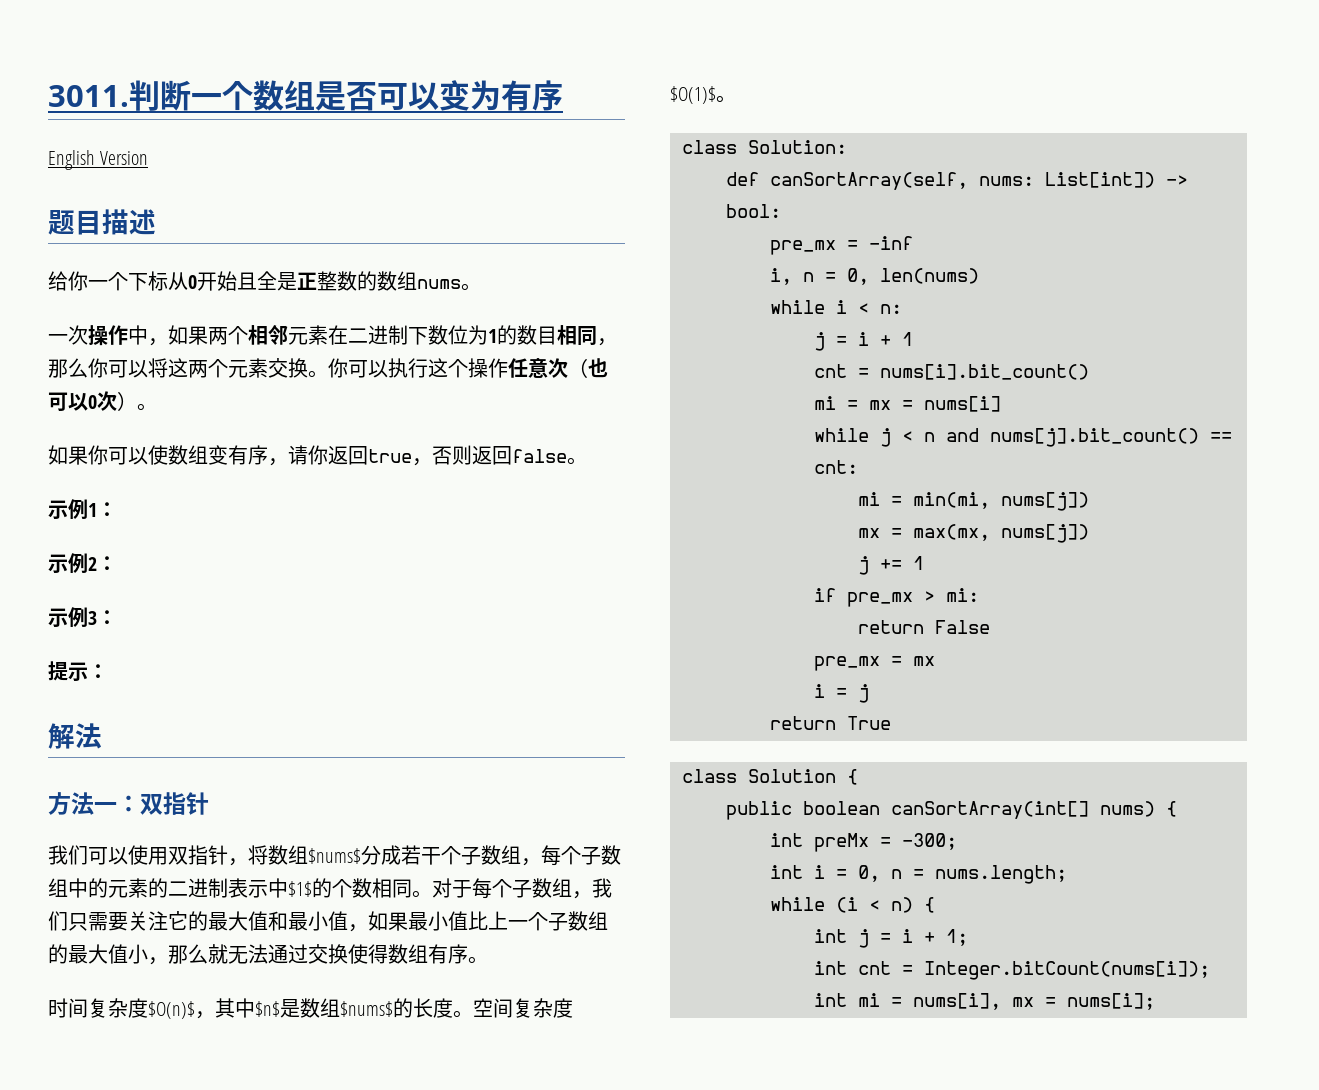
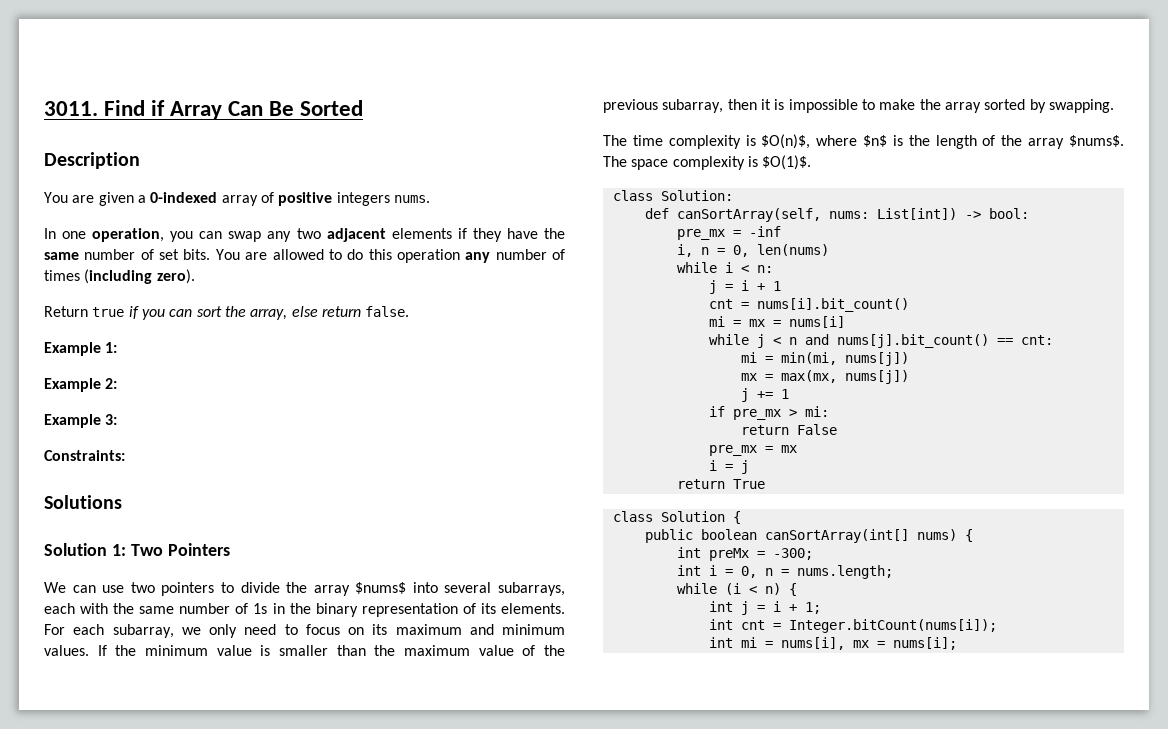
- 判断一个数组是否可以变为有序
- English Version
- 题目描述
- 给你一个下标从0开始且全是正整数的数组nums。
- 一次操作中，如果两个相邻元素在二进制下数位为1的数目相同，那么你可以将这两个元素交换。你可以执行这个操作任意次（也可以0次）。
- 如果你可以使数组变有序，请你返回true，否则返回false。
- 示例1：
- 示例2：
- 示例3：
- 提示：
- 解法
- 方法一：双指针
- 我们可以使用双指针，将数组$nums$分成若干个子数组，每个子数组中的元素的二进制表示中$1$的个数相同。对于每个子数组，我们只需要关注它的最大值和最小值，如果最小值比上一个子数组的最大值小，那么就无法通过交换使得数组有序。
- 时间复杂度$O(n)$，其中$n$是数组$nums$的长度。空间复杂度$O(1)$。
+ Find if Array Can Be Sorted
+ Description
+ You are given a 0-indexed array of positive integers nums.
+ In one operation, you can swap any two adjacent elements if they have the same number of set bits. You are allowed to do this operation any number of times (including zero).
+ Return true if you can sort the array, else return false.
+ Example 1:
+ Example 2:
+ Example 3:
+ Constraints:
+ Solutions
+ Solution 1: Two Pointers
+ We can use two pointers to divide the array $nums$ into several subarrays, each with the same number of 1s in the binary representation of its elements. For each subarray, we only need to focus on its maximum and minimum values. If the minimum value is smaller than the maximum value of the previous subarray, then it is impossible to make the array sorted by swapping.
+ The time complexity is $O(n)$, where $n$ is the length of the array $nums$. The space complexity is $O(1)$.

